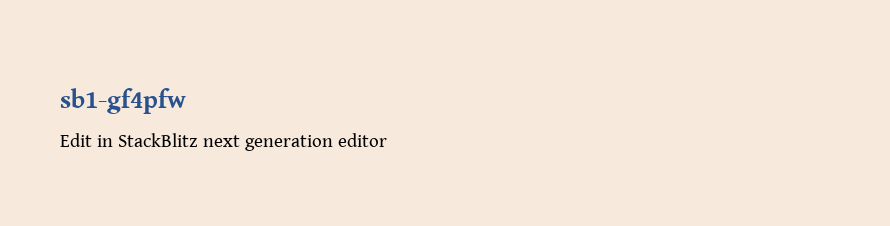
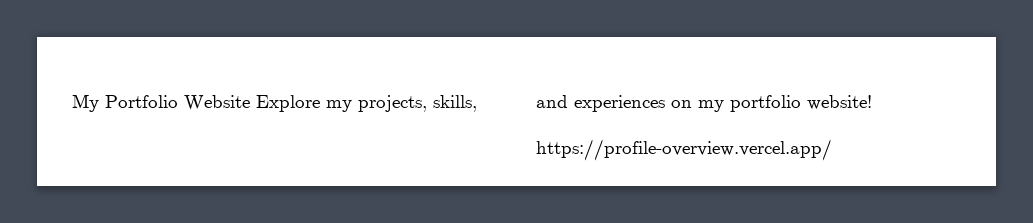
- sb1-gf4pfw
- Edit in StackBlitz next generation editor
+ My Portfolio Website Explore my projects, skills, and experiences on my portfolio website!
+ https://profile-overview.vercel.app/

